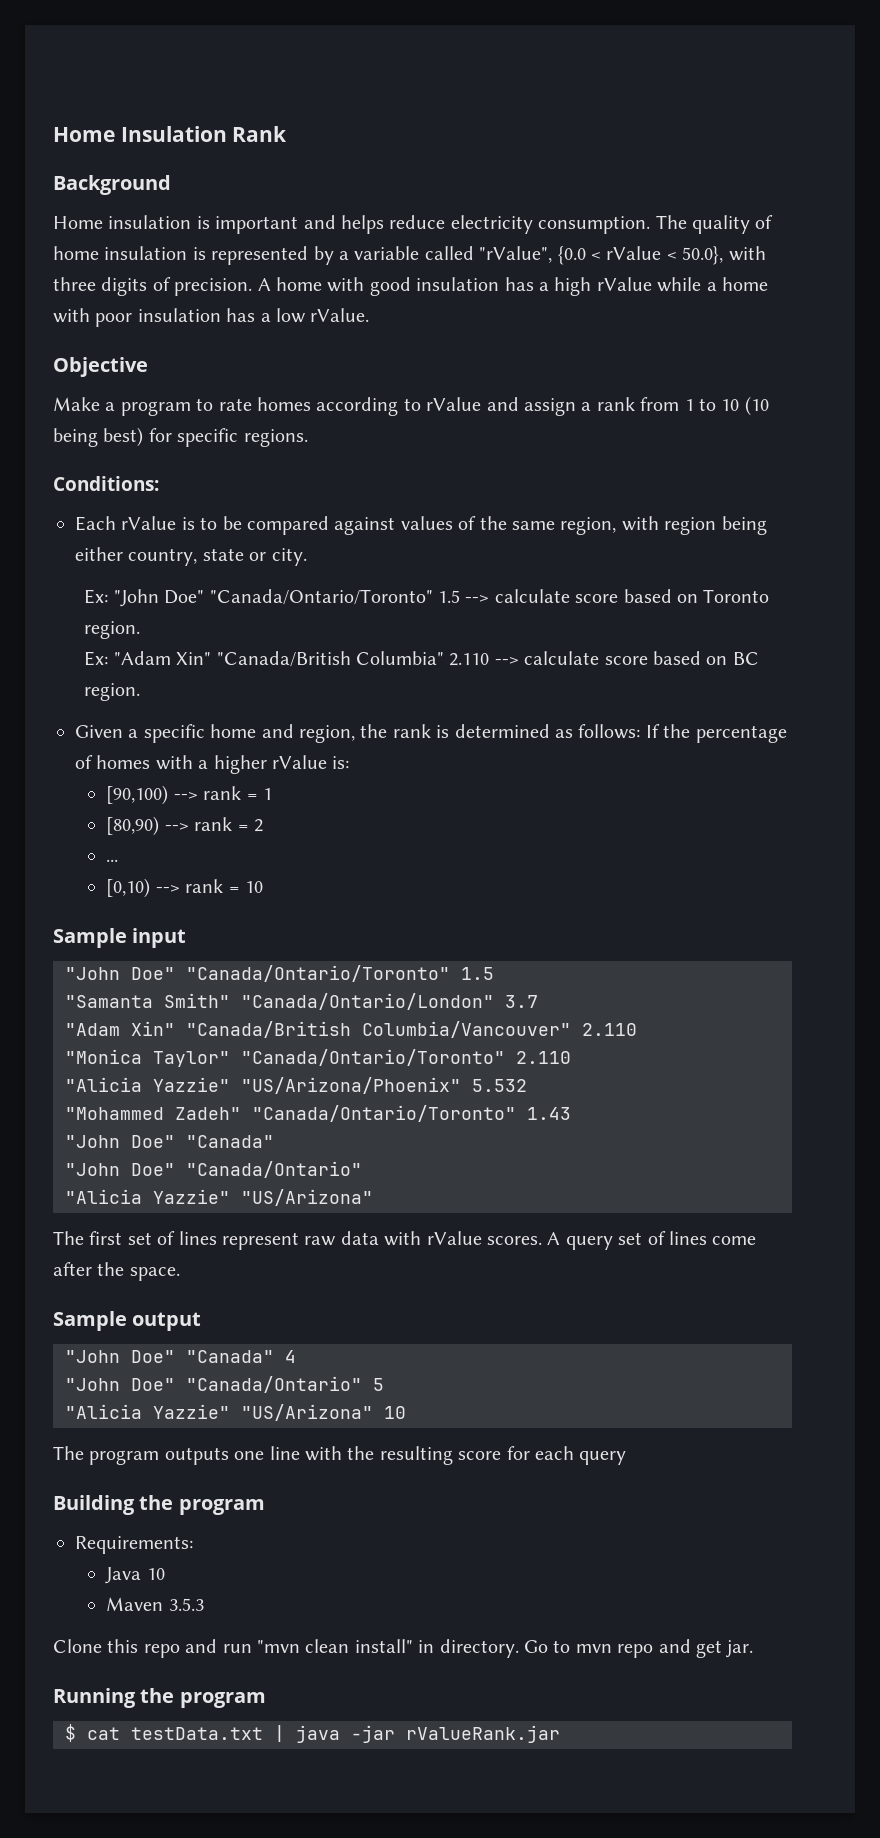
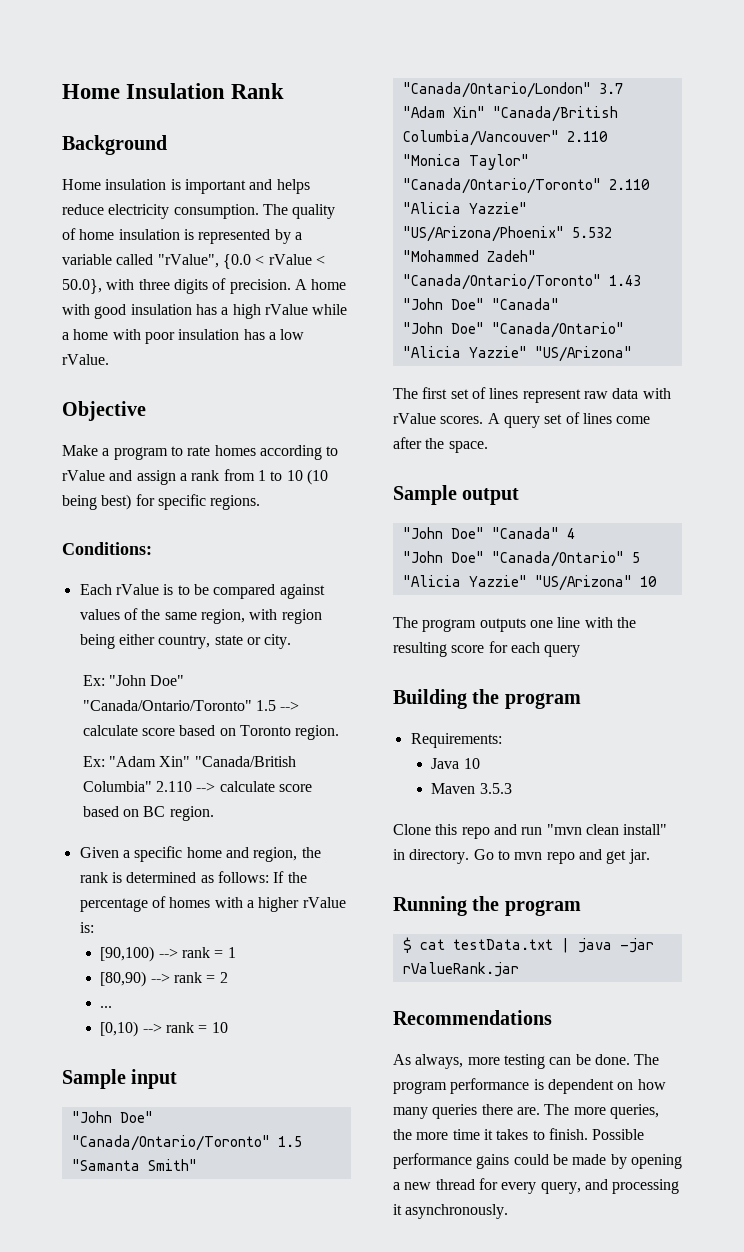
+ Recommendations
+ As always, more testing can be done. The program performance is dependent on how many queries there are. The more queries, the more time it takes to finish. Possible performance gains could be made by opening a new thread for every query, and processing it asynchronously.

